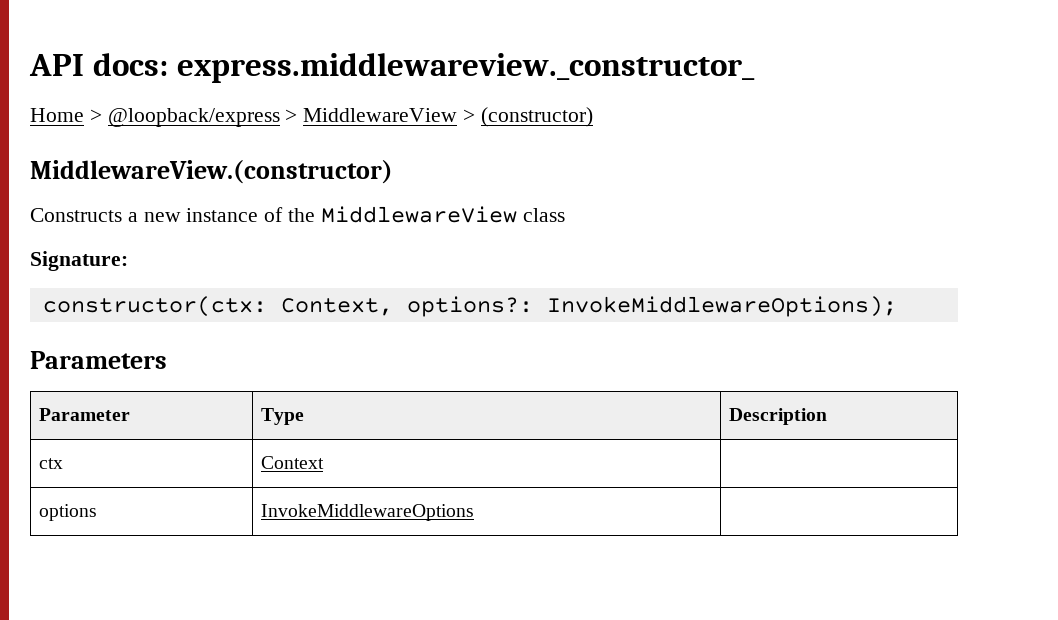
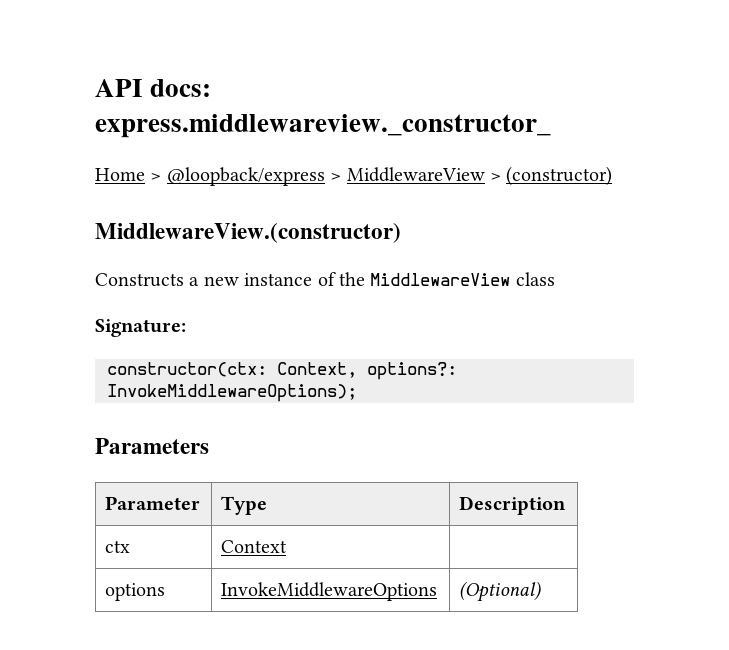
- options | InvokeMiddlewareOptions |
+ options | InvokeMiddlewareOptions | (Optional)

